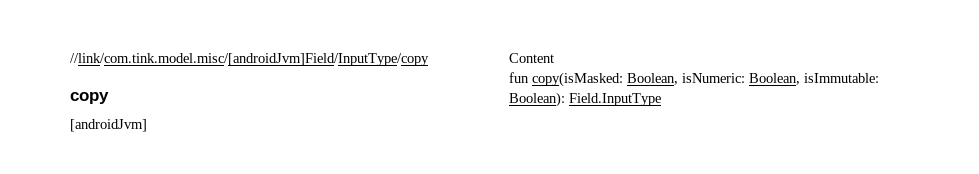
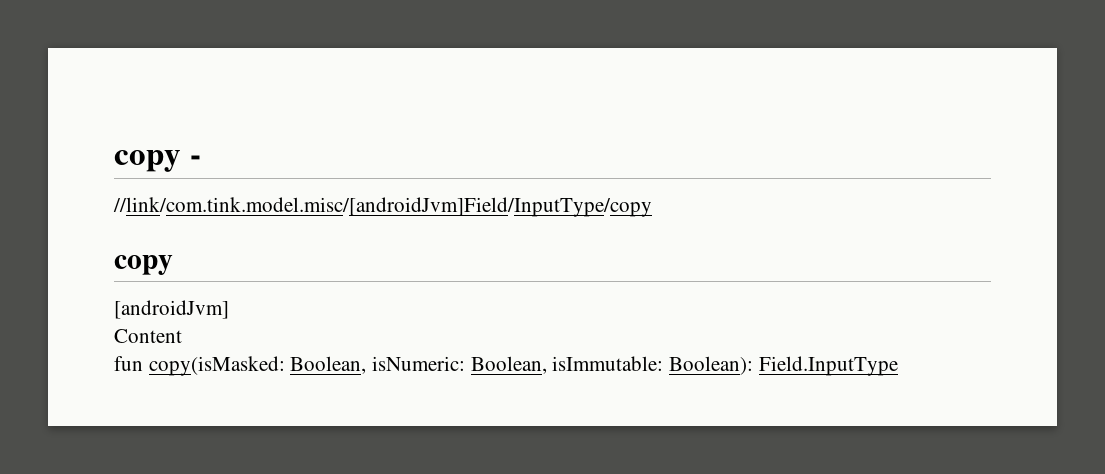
+ copy -

